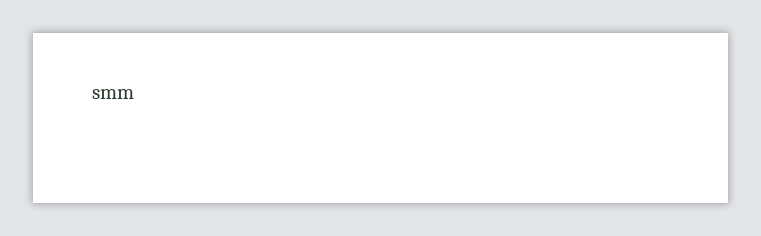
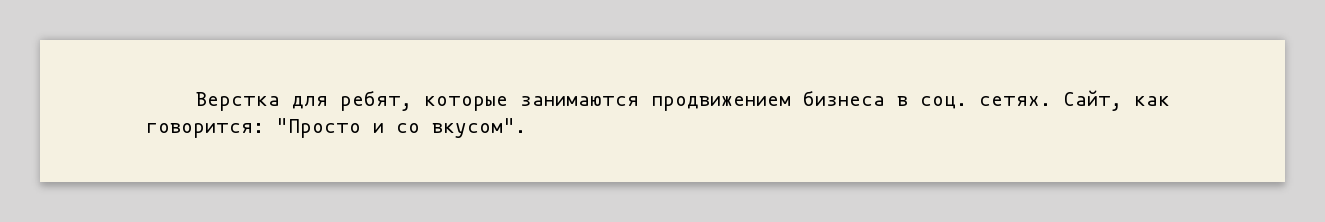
- smm
+ Верстка для ребят, которые занимаются продвижением бизнеса в соц. сетях. Сайт, как говорится: "Просто и со вкусом".

